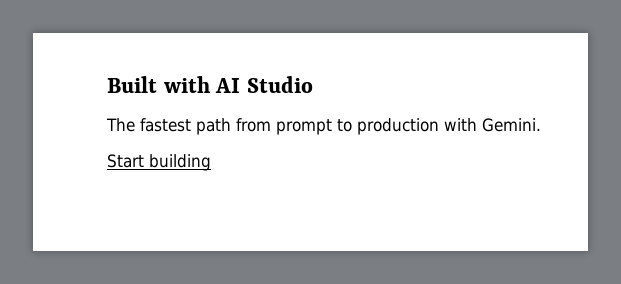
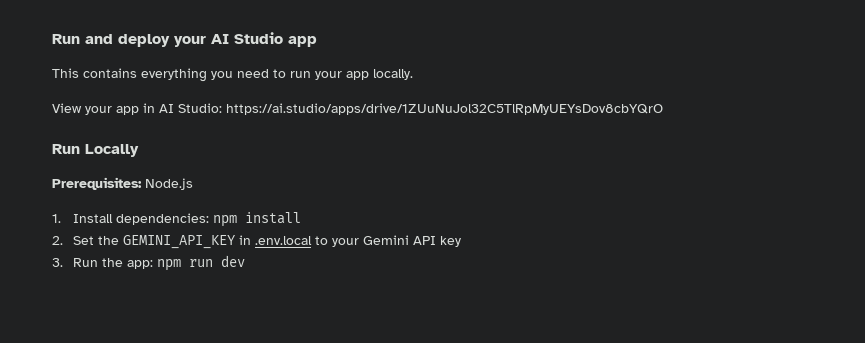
- Built with AI Studio
- The fastest path from prompt to production with Gemini.
- Start building
+ Run and deploy your AI Studio app
+ This contains everything you need to run your app locally.
+ View your app in AI Studio: https://ai.studio/apps/drive/1ZUuNuJol32C5TlRpMyUEYsDov8cbYQrO
+ Run Locally
+ Prerequisites: Node.js
+ 1. Install dependencies: npm install
+ 2. Set the GEMINI_API_KEY in .env.local to your Gemini API key
+ 3. Run the app: npm run dev

